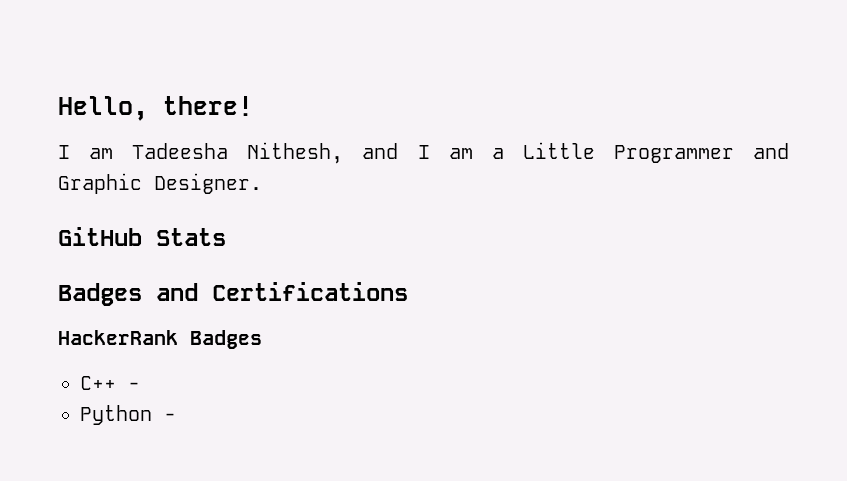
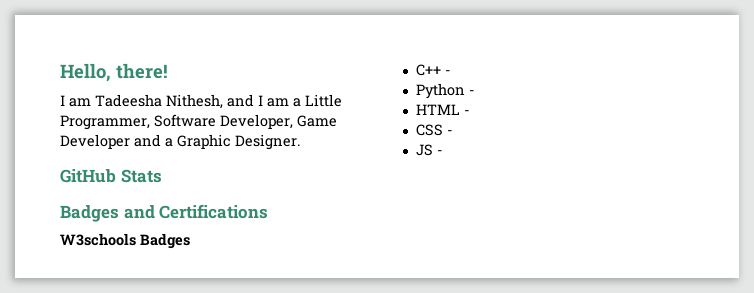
- I am Tadeesha Nithesh, and I am a Little Programmer and Graphic Designer.
+ I am Tadeesha Nithesh, and I am a Little Programmer, Software Developer, Game Developer and a Graphic Designer.
- HackerRank Badges
+ W3schools Badges
+ HTML -
+ CSS -
+ JS -

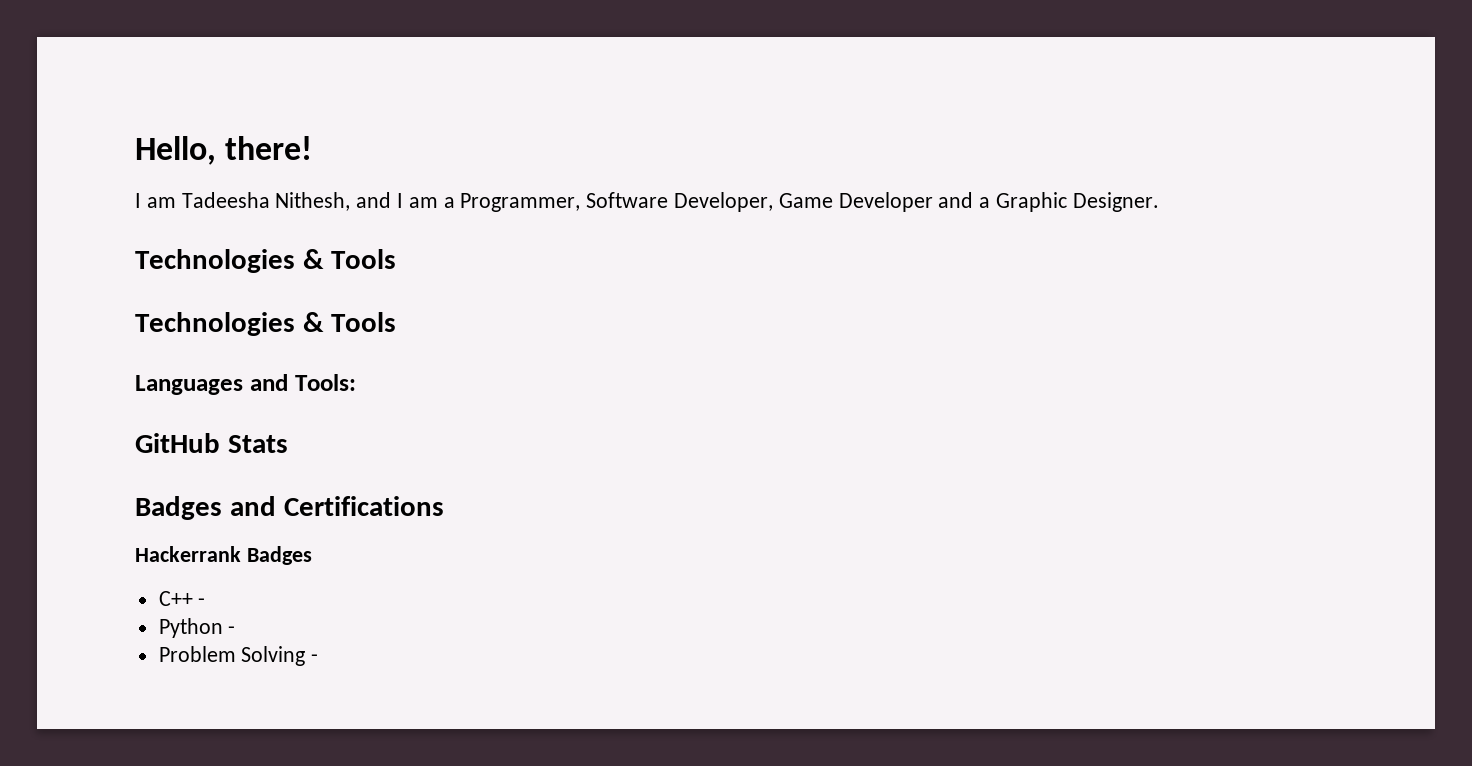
- I am Tadeesha Nithesh, and I am a Little Programmer, Software Developer, Game Developer and a Graphic Designer.
+ I am Tadeesha Nithesh, and I am a Programmer, Software Developer, Game Developer and a Graphic Designer.
+ Technologies & Tools
+ Technologies & Tools
+ Languages and Tools:
- W3schools Badges
+ Hackerrank Badges
- HTML -
- CSS -
- JS -
+ Problem Solving -

